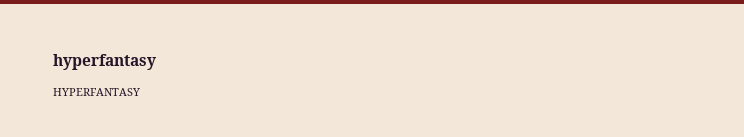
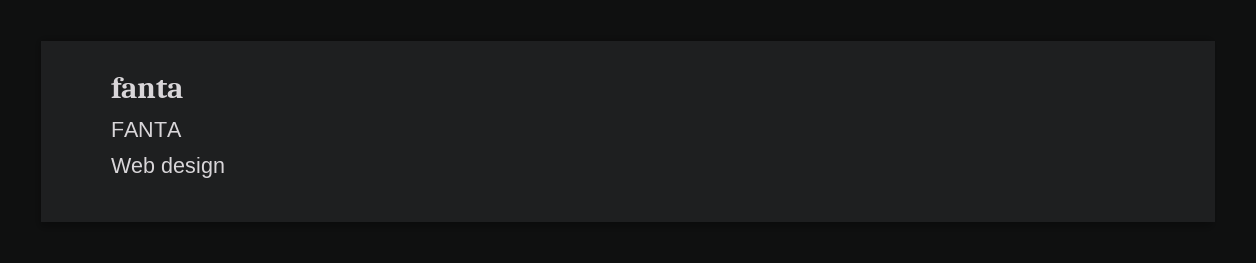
- hyperfantasy
- HYPERFANTASY
+ fanta
+ FANTA
+ Web design

